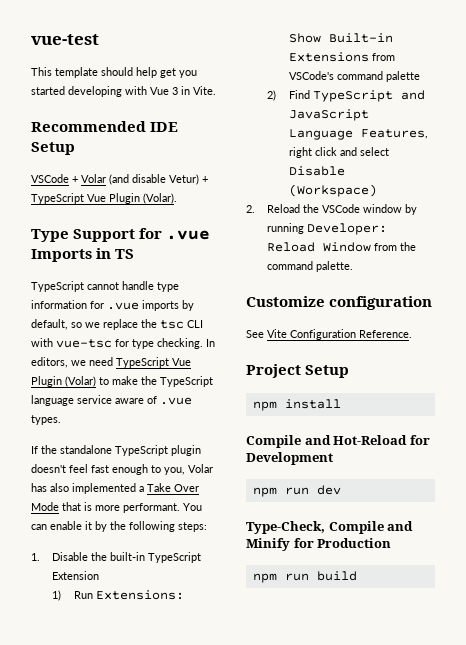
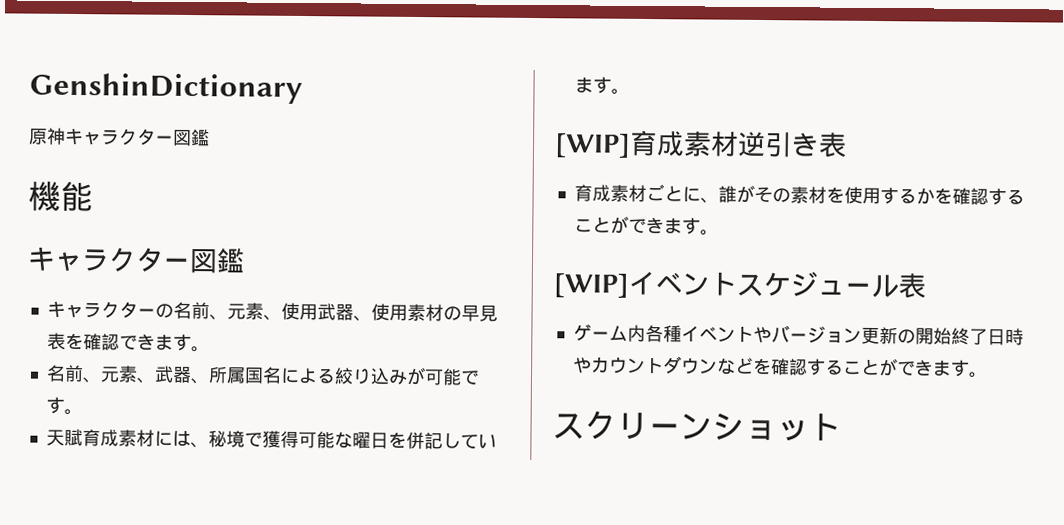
- vue-test
- This template should help get you started developing with Vue 3 in Vite.
- Recommended IDE Setup
- VSCode + Volar (and disable Vetur) + TypeScript Vue Plugin (Volar).
- Type Support for .vue Imports in TS
- TypeScript cannot handle type information for .vue imports by default, so we replace the tsc CLI with vue-tsc for type checking. In editors, we need TypeScript Vue Plugin (Volar) to make the TypeScript language service aware of .vue types.
- If the standalone TypeScript plugin doesn't feel fast enough to you, Volar has also implemented a Take Over Mode that is more performant. You can enable it by the following steps:
- 1. Disable the built-in TypeScript Extension
- 1) Run Extensions: Show Built-in Extensions from VSCode's command palette
- 2) Find TypeScript and JavaScript Language Features, right click and select Disable (Workspace)
- 2. Reload the VSCode window by running Developer: Reload Window from the command palette.
- Customize configuration
- See Vite Configuration Reference.
- Project Setup
- npm install
- Compile and Hot-Reload for Development
- npm run dev
- Type-Check, Compile and Minify for Production
- npm run build
+ GenshinDictionary
+ 原神キャラクター図鑑
+ 機能
+ キャラクター図鑑
+ キャラクターの名前、元素、使用武器、使用素材の早見表を確認できます。
+ 名前、元素、武器、所属国名による絞り込みが可能です。
+ 天賦育成素材には、秘境で獲得可能な曜日を併記しています。
+ [WIP]育成素材逆引き表
+ 育成素材ごとに、誰がその素材を使用するかを確認することができます。
+ [WIP]イベントスケジュール表
+ ゲーム内各種イベントやバージョン更新の開始終了日時やカウントダウンなどを確認することができます。
+ スクリーンショット

